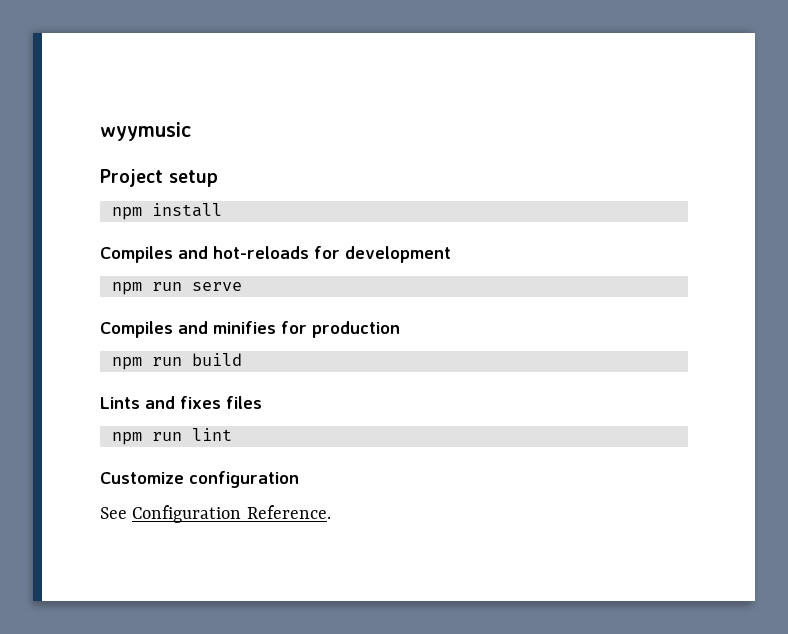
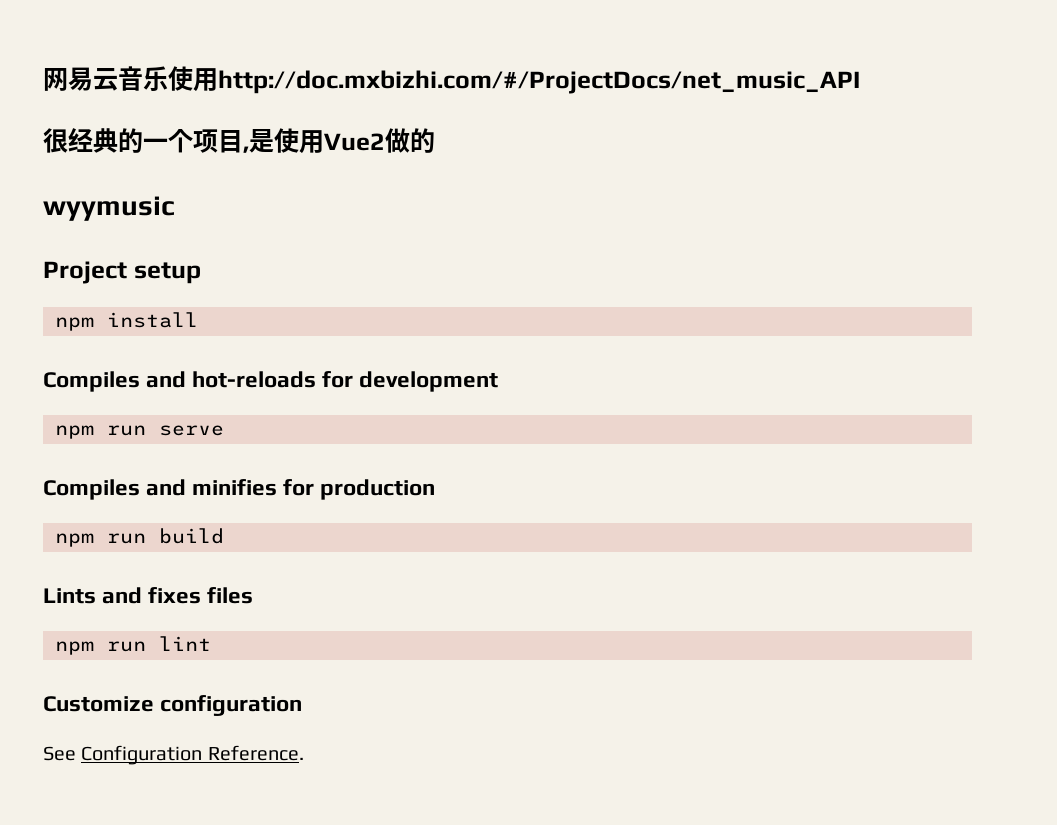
+ 网易云音乐使用http://doc.mxbizhi.com/#/ProjectDocs/net_music_API
+ 很经典的一个项目,是使用Vue2做的

